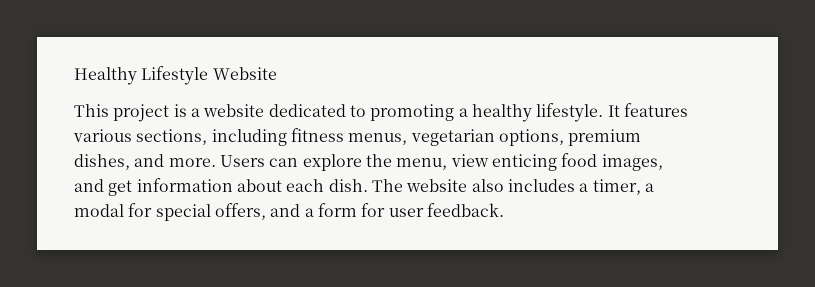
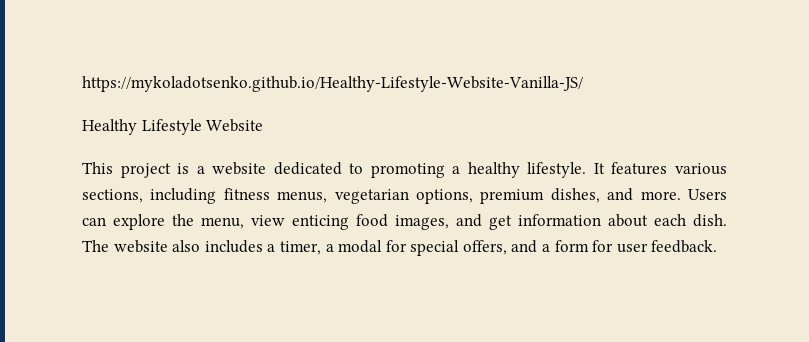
+ https://mykoladotsenko.github.io/Healthy-Lifestyle-Website-Vanilla-JS/

